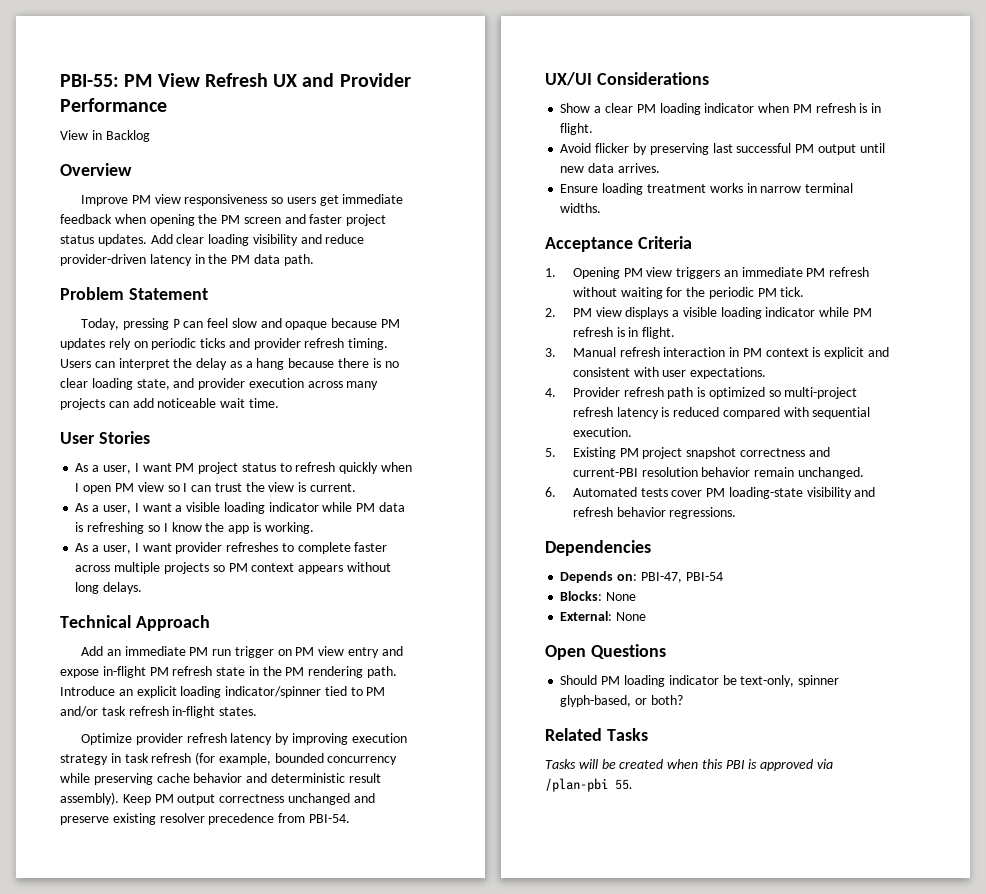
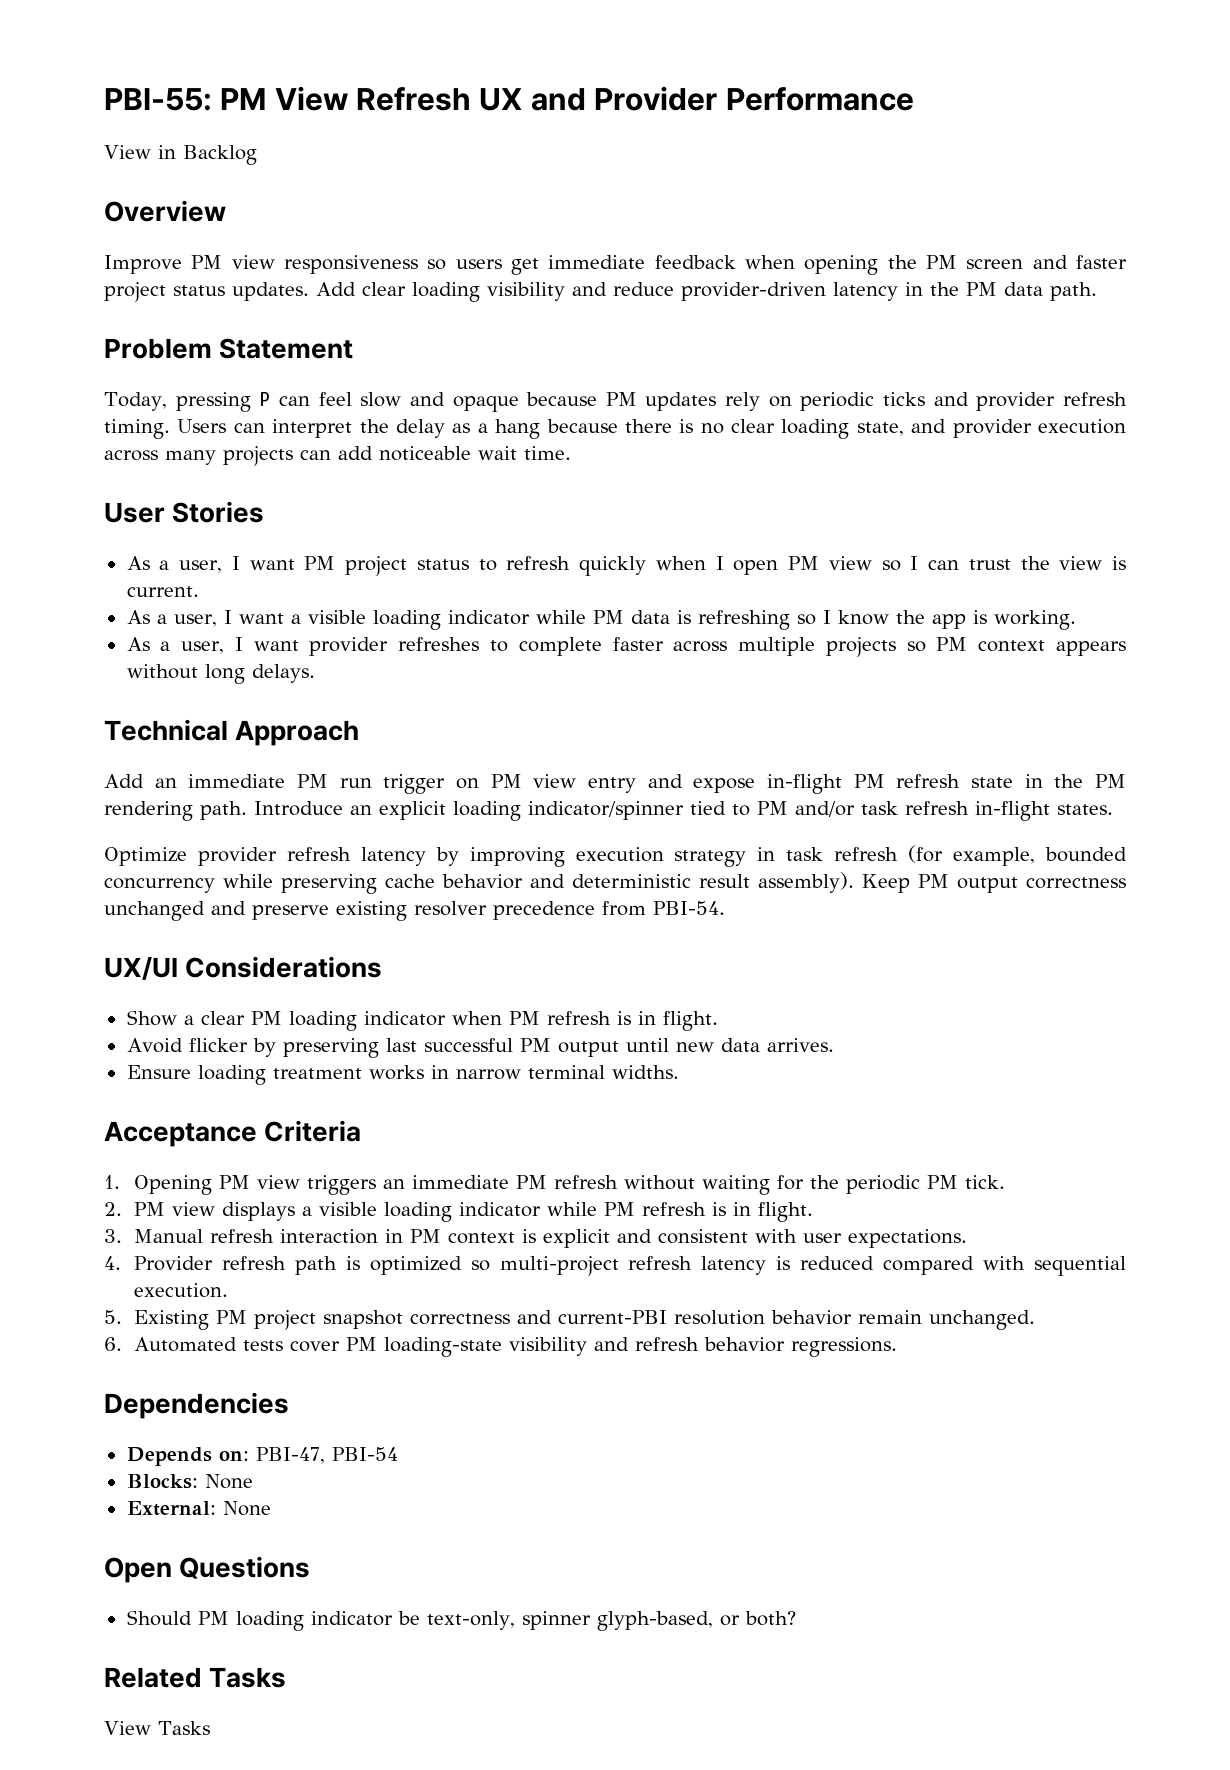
- Tasks will be created when this PBI is approved via /plan-pbi 55.
+ View Tasks

